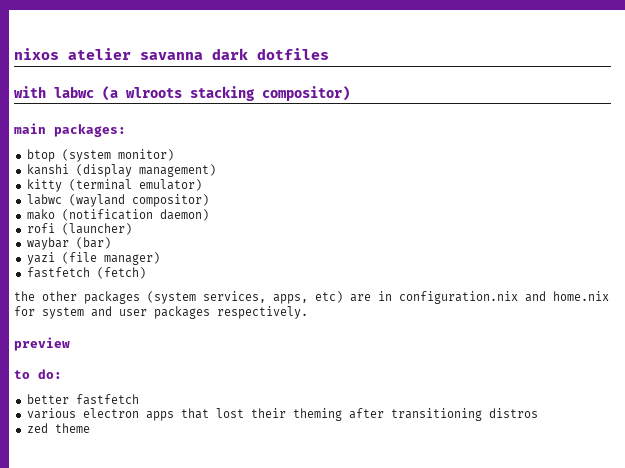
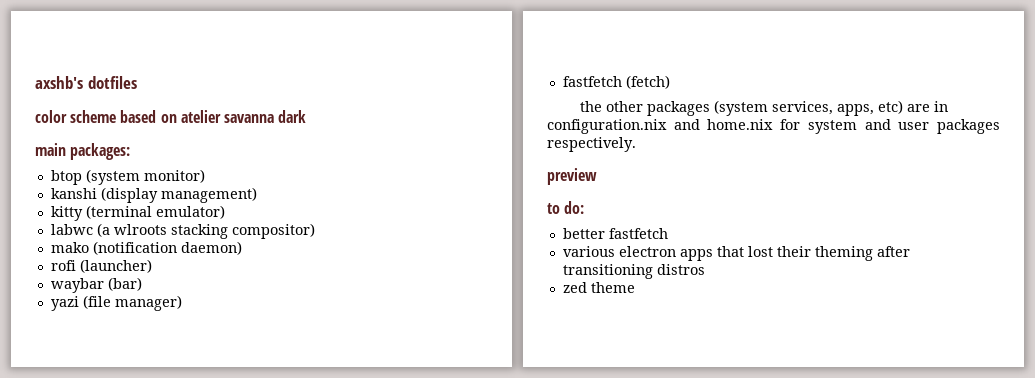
- nixos atelier savanna dark dotfiles
- with labwc (a wlroots stacking compositor)
+ axshb's dotfiles
+ color scheme based on atelier savanna dark
- labwc (wayland compositor)
+ labwc (a wlroots stacking compositor)

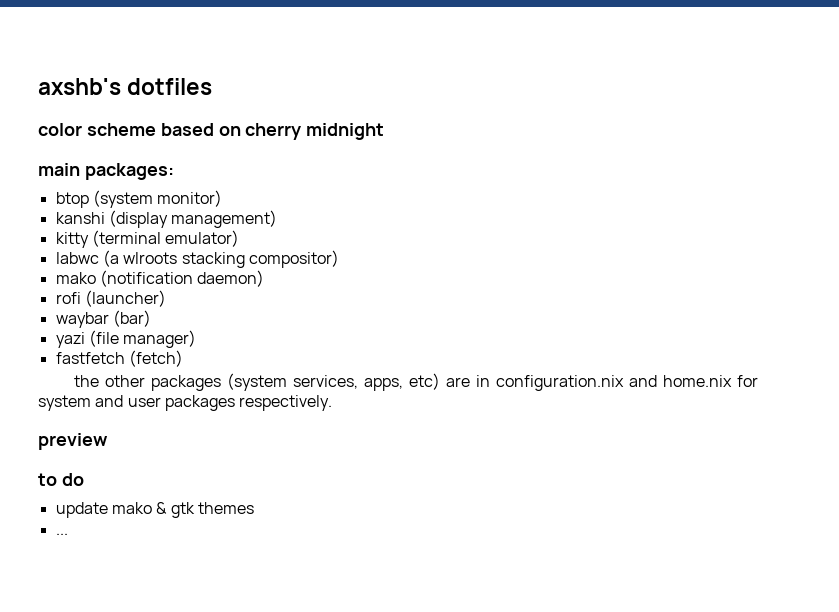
- color scheme based on atelier savanna dark
+ color scheme based on cherry midnight
- to do:
- better fastfetch
- various electron apps that lost their theming after transitioning distros
- zed theme
+ to do
+ update mako & gtk themes
+ ...

